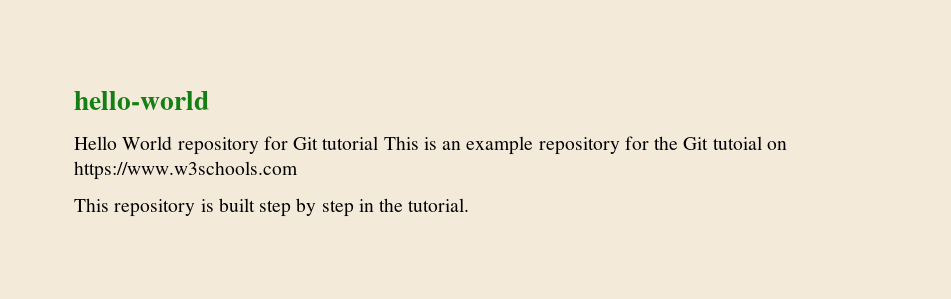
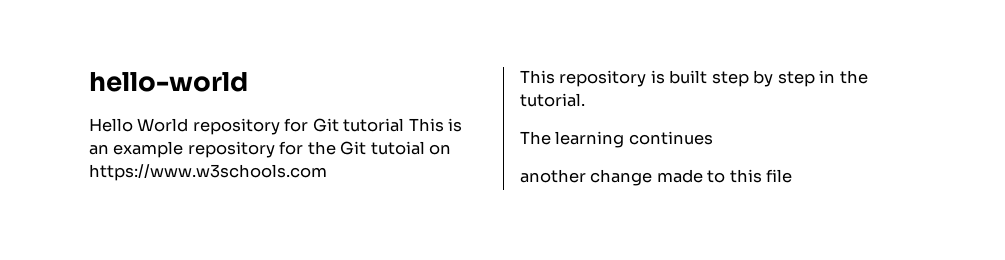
+ The learning continues
+ another change made to this file

